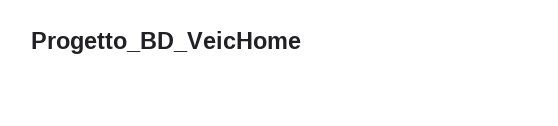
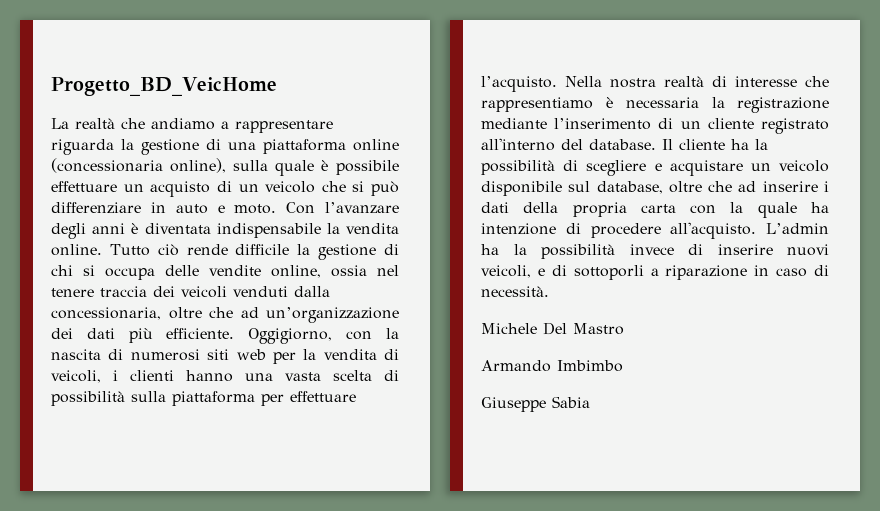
+ La realtà che andiamo a rappresentare riguarda la gestione di una piattaforma online (concessionaria online), sulla quale è possibile effettuare un acquisto di un veicolo che si può differenziare in auto e moto. Con l’avanzare degli anni è diventata indispensabile la vendita online. Tutto ciò rende difficile la gestione di chi si occupa delle vendite online, ossia nel tenere traccia dei veicoli venduti dalla concessionaria, oltre che ad un’organizzazione dei dati più efficiente. Oggigiorno, con la nascita di numerosi siti web per la vendita di veicoli, i clienti hanno una vasta scelta di possibilità sulla piattaforma per effettuare l’acquisto. Nella nostra realtà di interesse che rappresentiamo è necessaria la registrazione mediante l’inserimento di un cliente registrato all'interno del database. Il cliente ha la possibilità di scegliere e acquistare un veicolo disponibile sul database, oltre che ad inserire i dati della propria carta con la quale ha intenzione di procedere all'acquisto. L’admin ha la possibilità invece di inserire nuovi veicoli, e di sottoporli a riparazione in caso di necessità.
+ Michele Del Mastro
+ Armando Imbimbo
+ Giuseppe Sabia

